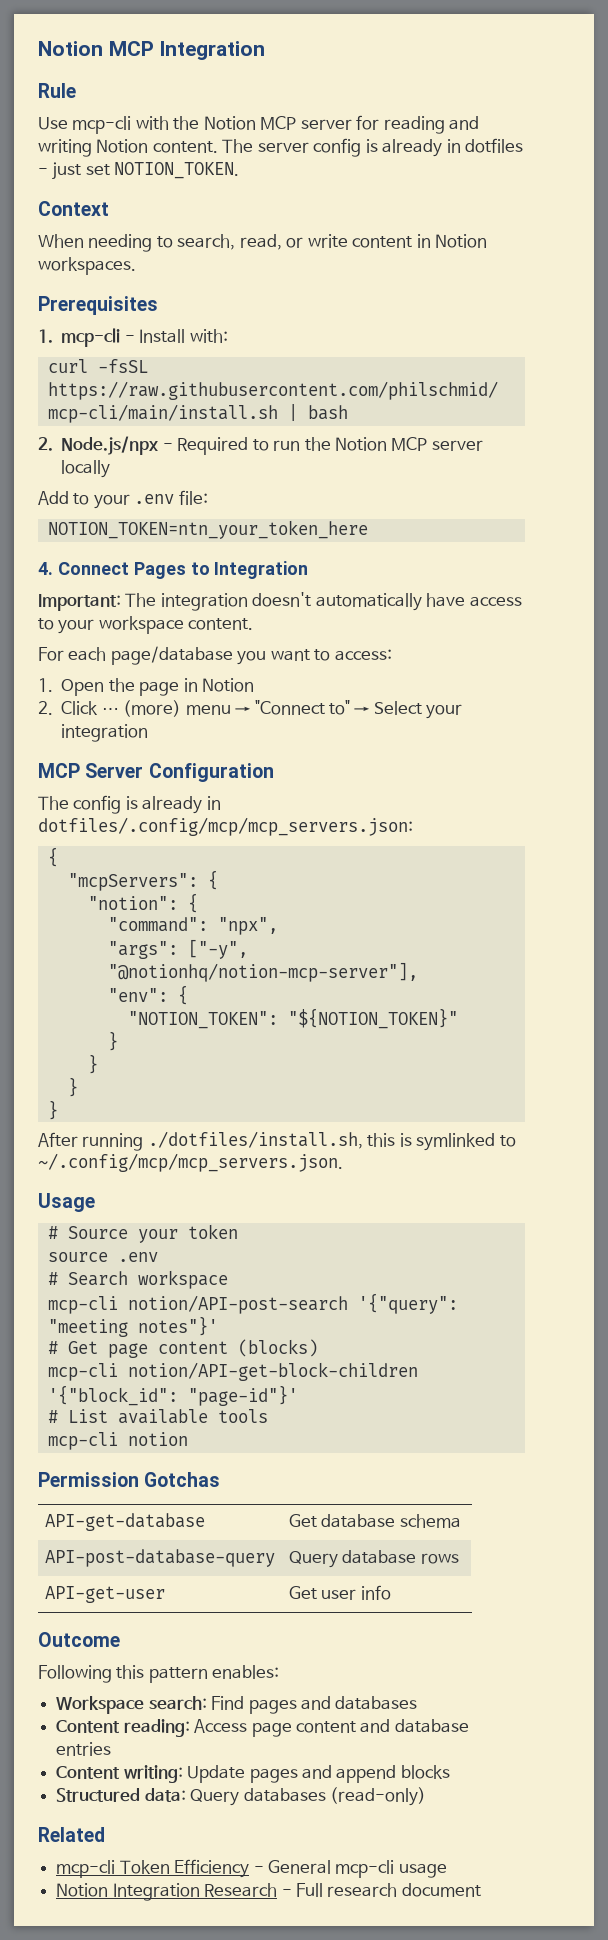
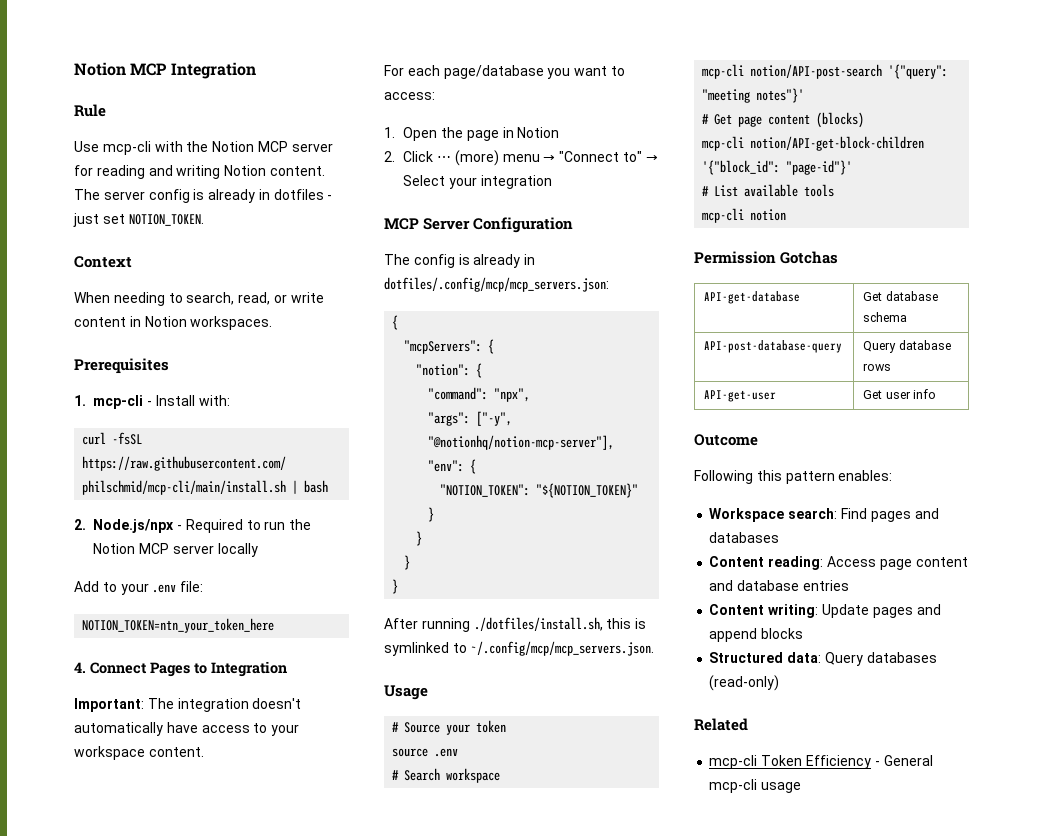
- Notion Integration Research - Full research document

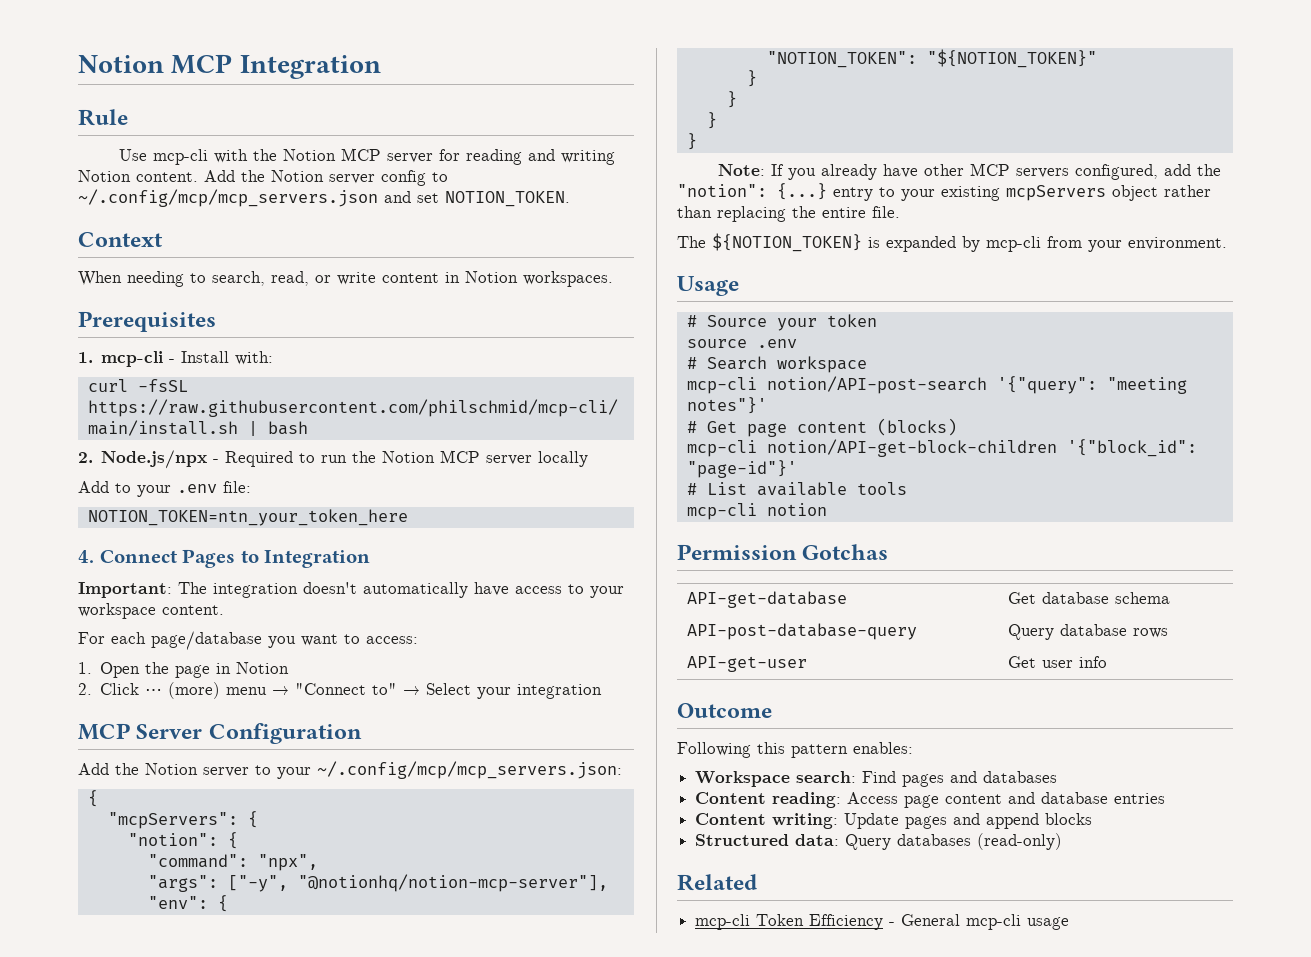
- The server config is already in dotfiles - just set NOTION_TOKEN.
+ Add the Notion server config to ~/.config/mcp/mcp_servers.json and set NOTION_TOKEN.
- The config is already in dotfiles/.config/mcp/mcp_servers.json:
+ Add the Notion server to your ~/.config/mcp/mcp_servers.json:
- After running ./dotfiles/install.sh, this is symlinked to ~/.config/mcp/mcp_servers.json.
+ Note: If you already have other MCP servers configured, add the "notion": {...} entry to your existing mcpServers object rather than replacing the entire file.
+ The ${NOTION_TOKEN} is expanded by mcp-cli from your environment.

